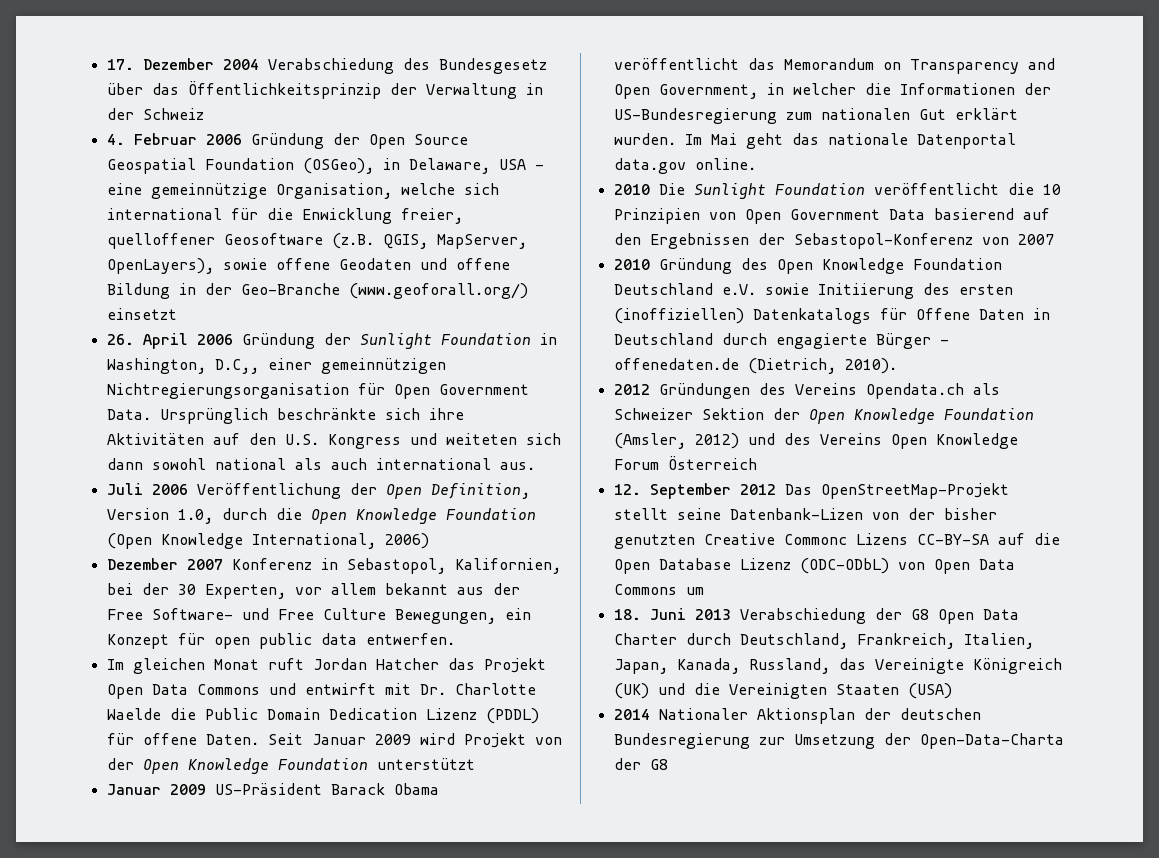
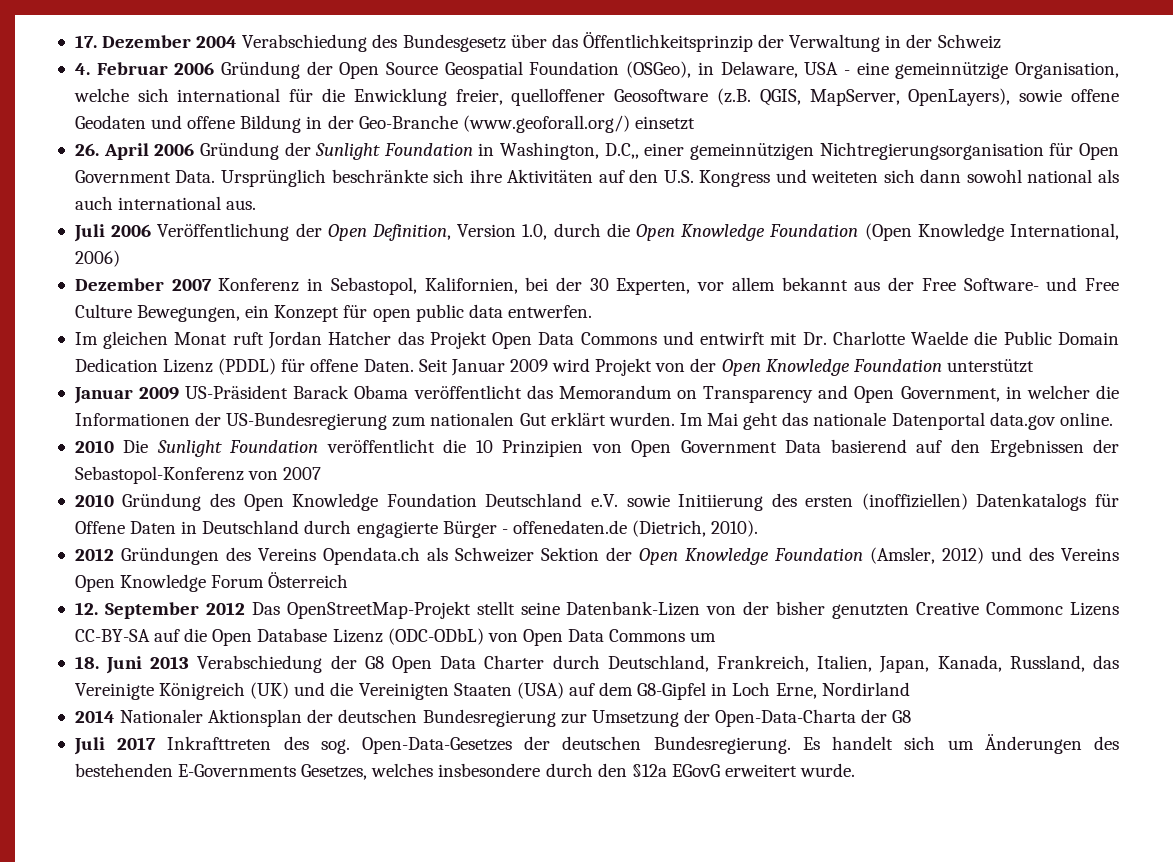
- 18. Juni 2013 Verabschiedung der G8 Open Data Charter durch Deutschland, Frankreich, Italien, Japan, Kanada, Russland, das Vereinigte Königreich (UK) und die Vereinigten Staaten (USA)
+ 18. Juni 2013 Verabschiedung der G8 Open Data Charter durch Deutschland, Frankreich, Italien, Japan, Kanada, Russland, das Vereinigte Königreich (UK) und die Vereinigten Staaten (USA) auf dem G8-Gipfel in Loch Erne, Nordirland
+ Juli 2017 Inkrafttreten des sog. Open-Data-Gesetzes der deutschen Bundesregierung. Es handelt sich um Änderungen des bestehenden E-Governments Gesetzes, welches insbesondere durch den §12a EGovG erweitert wurde.

